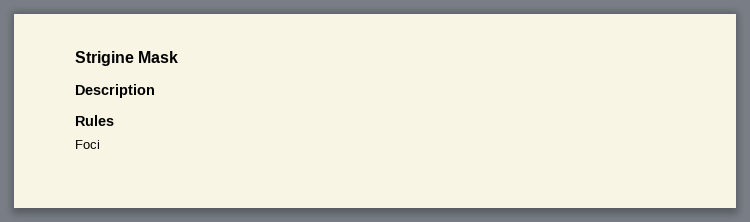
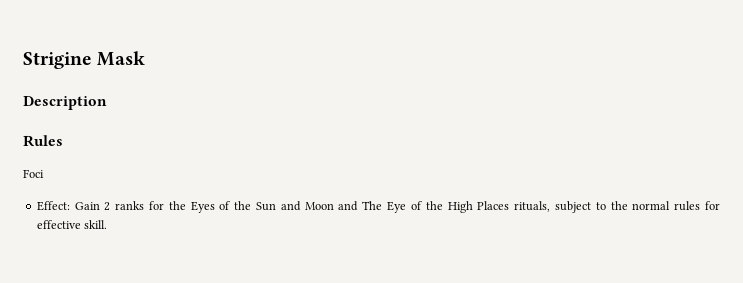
+ Effect: Gain 2 ranks for the Eyes of the Sun and Moon and The Eye of the High Places rituals, subject to the normal rules for effective skill.

